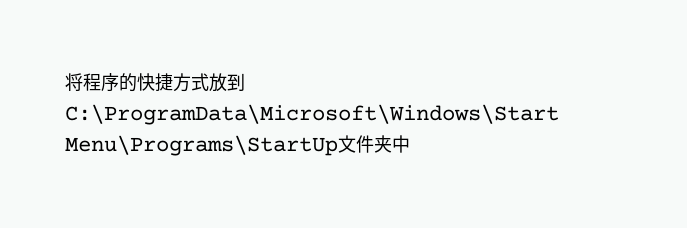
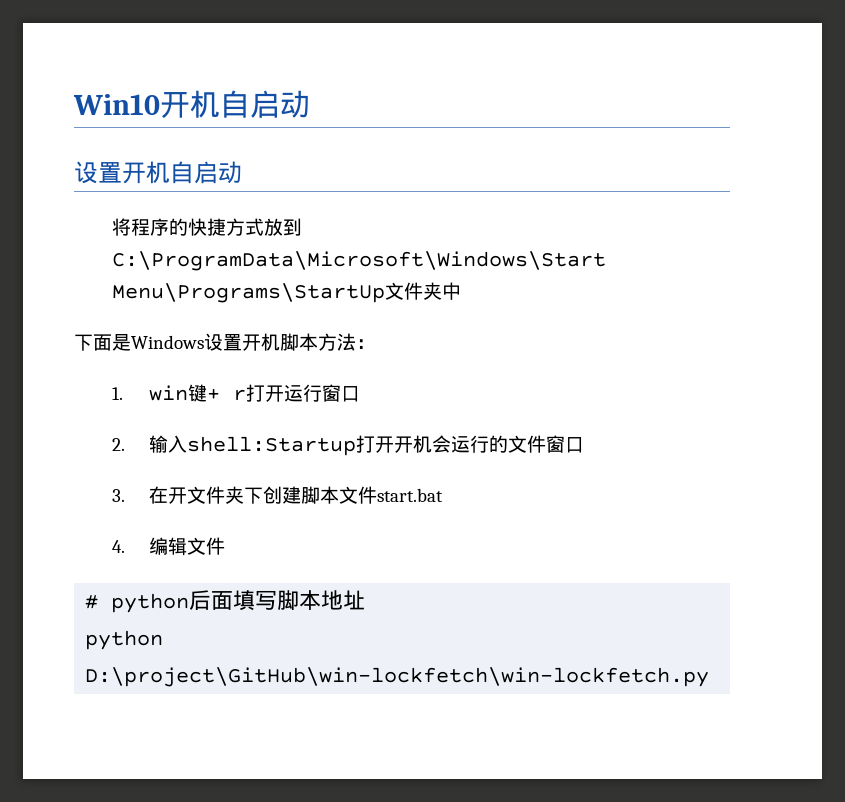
+ Win10开机自启动
+ 设置开机自启动
+ 下面是Windows设置开机脚本方法：
+ 1. win键+ r打开运行窗口
+ 2.输入shell:Startup打开开机会运行的文件窗口
+ 3.在开文件夹下创建脚本文件start.bat
+ 4.编辑文件
+ # python后面填写脚本地址
+ python D:\project\GitHub\win-lockfetch\win-lockfetch.py

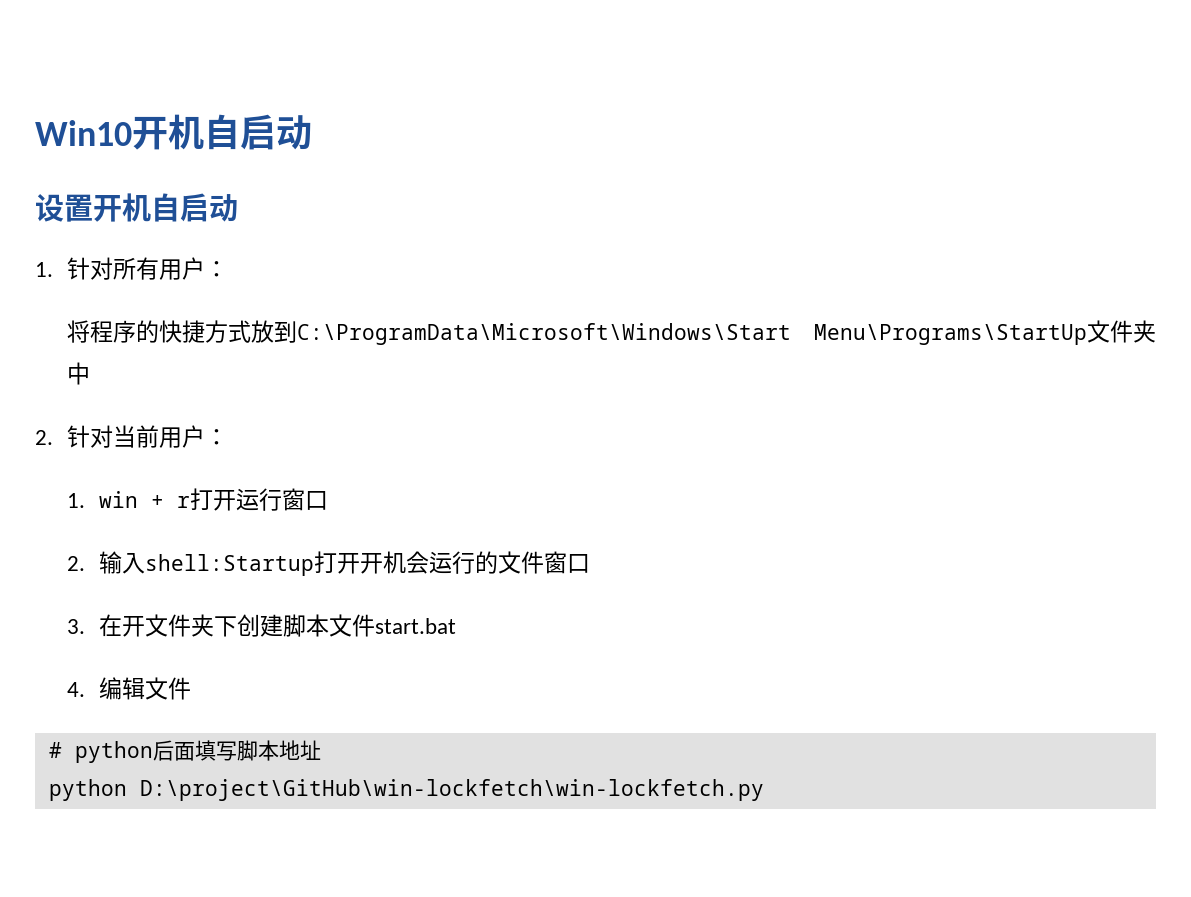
+ 1.针对所有用户：
- 下面是Windows设置开机脚本方法：
+ 2.针对当前用户：
- 1. win键+ r打开运行窗口
+ 1. win + r打开运行窗口

